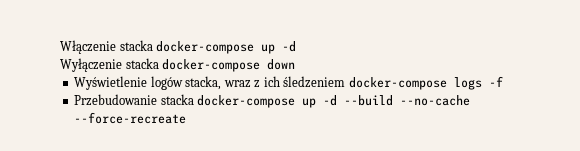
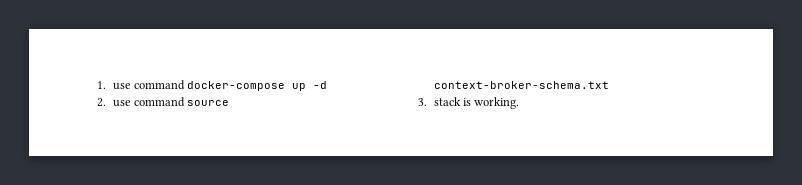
- Włączenie stacka docker-compose up -d
+ 1. use command docker-compose up -d
- Wyłączenie stacka docker-compose down
- Wyświetlenie logów stacka, wraz z ich śledzeniem docker-compose logs -f
- Przebudowanie stacka docker-compose up -d --build --no-cache --force-recreate
+ 2. use command source context-broker-schema.txt
+ 3. stack is working.

